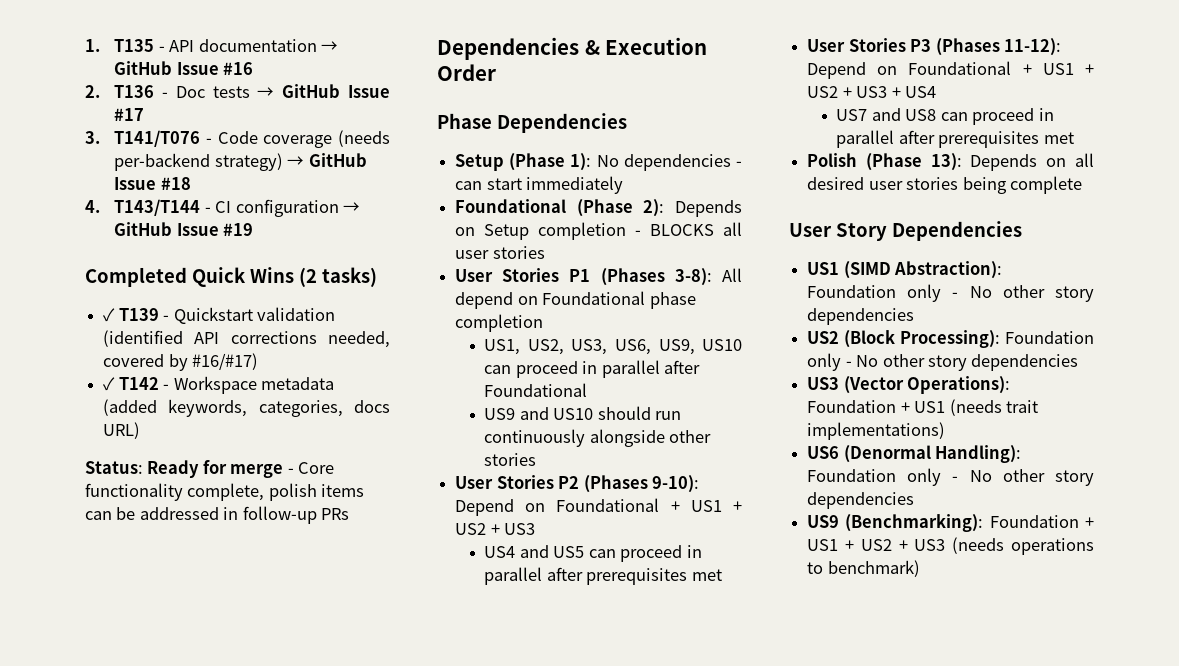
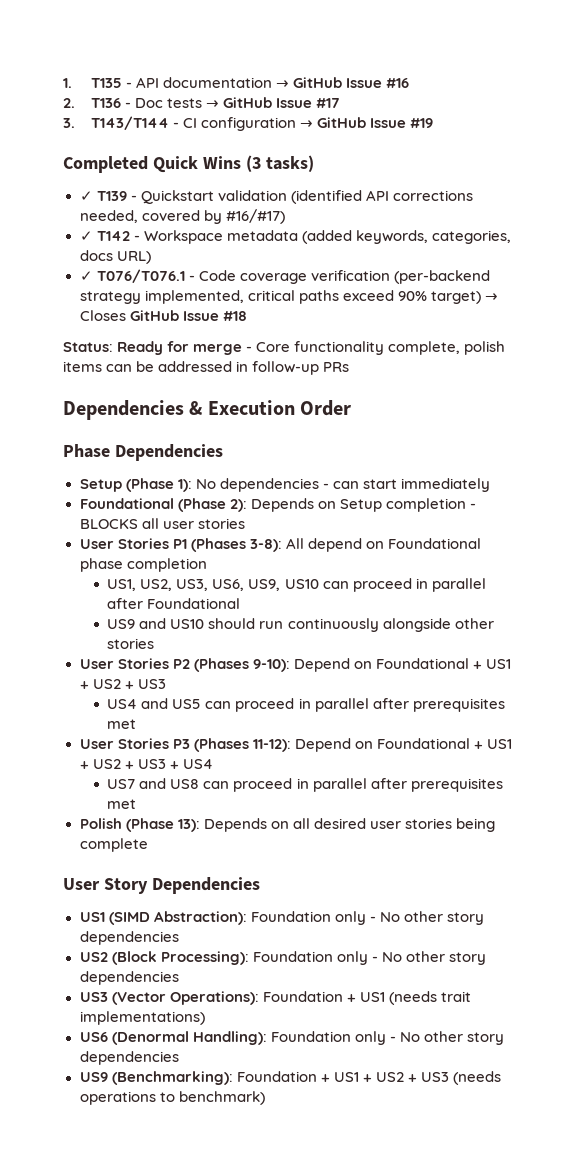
- 3. T141/T076 - Code coverage (needs per-backend strategy) → GitHub Issue #18
- 4. T143/T144 - CI configuration → GitHub Issue #19
+ 3. T143/T144 - CI configuration → GitHub Issue #19
- Completed Quick Wins (2 tasks)
+ Completed Quick Wins (3 tasks)
+ ✓ T076/T076.1 - Code coverage verification (per-backend strategy implemented, critical paths exceed 90% target) → Closes GitHub Issue #18

